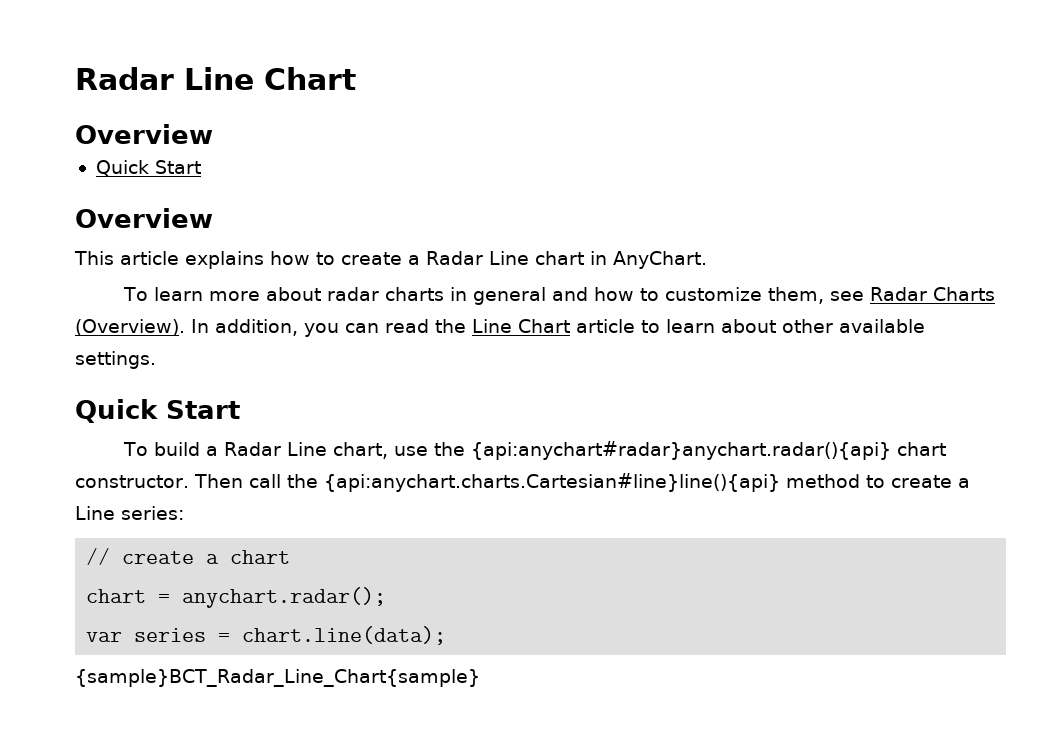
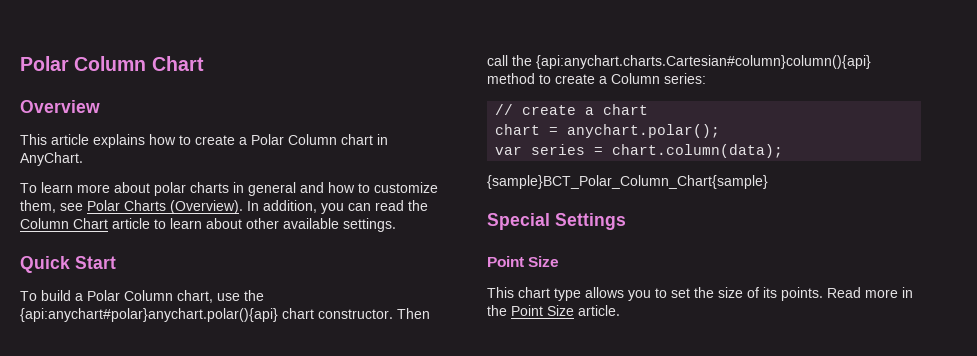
- Radar Line Chart
- Overview
- Quick Start
+ Polar Column Chart
- This article explains how to create a Radar Line chart in AnyChart.
+ This article explains how to create a Polar Column chart in AnyChart.
- To learn more about radar charts in general and how to customize them, see Radar Charts (Overview).
+ To learn more about polar charts in general and how to customize them, see Polar Charts (Overview).
- In addition, you can read the Line Chart article to learn about other available settings.
+ In addition, you can read the Column Chart article to learn about other available settings.
- To build a Radar Line chart, use the {api:anychart#radar}anychart.radar(){api} chart constructor.
+ To build a Polar Column chart, use the {api:anychart#polar}anychart.polar(){api} chart constructor.
- Then call the {api:anychart.charts.Cartesian#line}line(){api} method to create a Line series:
+ Then call the {api:anychart.charts.Cartesian#column}column(){api} method to create a Column series:
- chart = anychart.radar();
+ chart = anychart.polar();
- var series = chart.line(data);
- {sample}BCT_Radar_Line_Chart{sample}
+ var series = chart.column(data);
+ {sample}BCT_Polar_Column_Chart{sample}
+ Special Settings
+ Point Size
+ This chart type allows you to set the size of its points. Read more in the Point Size article.

